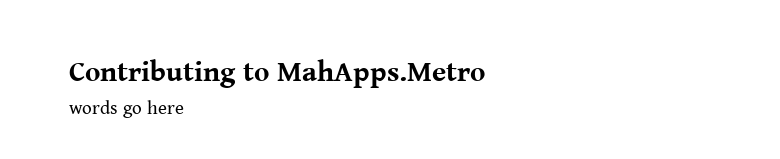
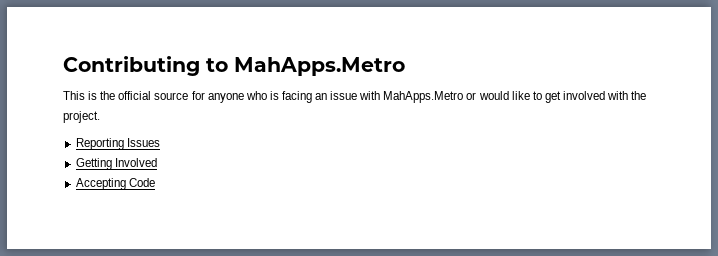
- words go here
+ This is the official source for anyone who is facing an issue with MahApps.Metro or would like to get involved with the project.
+ Reporting Issues
+ Getting Involved
+ Accepting Code

